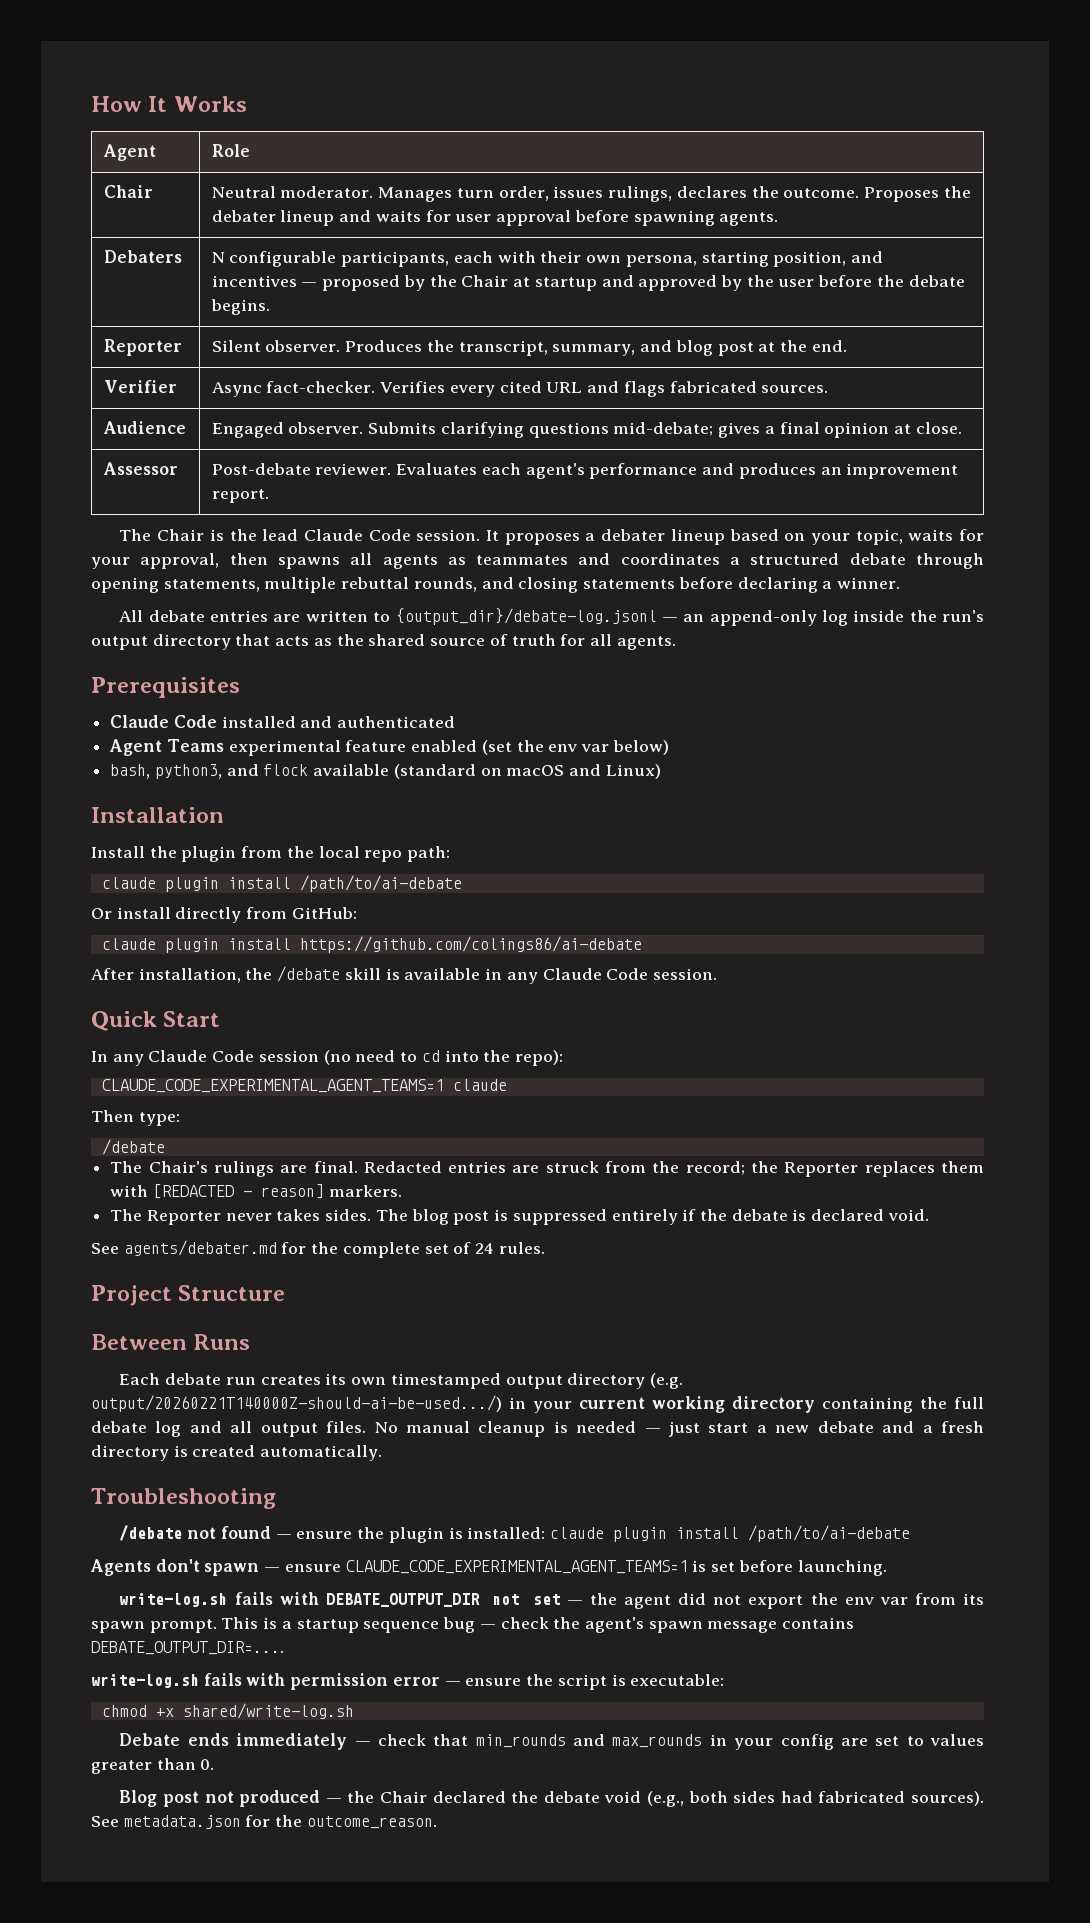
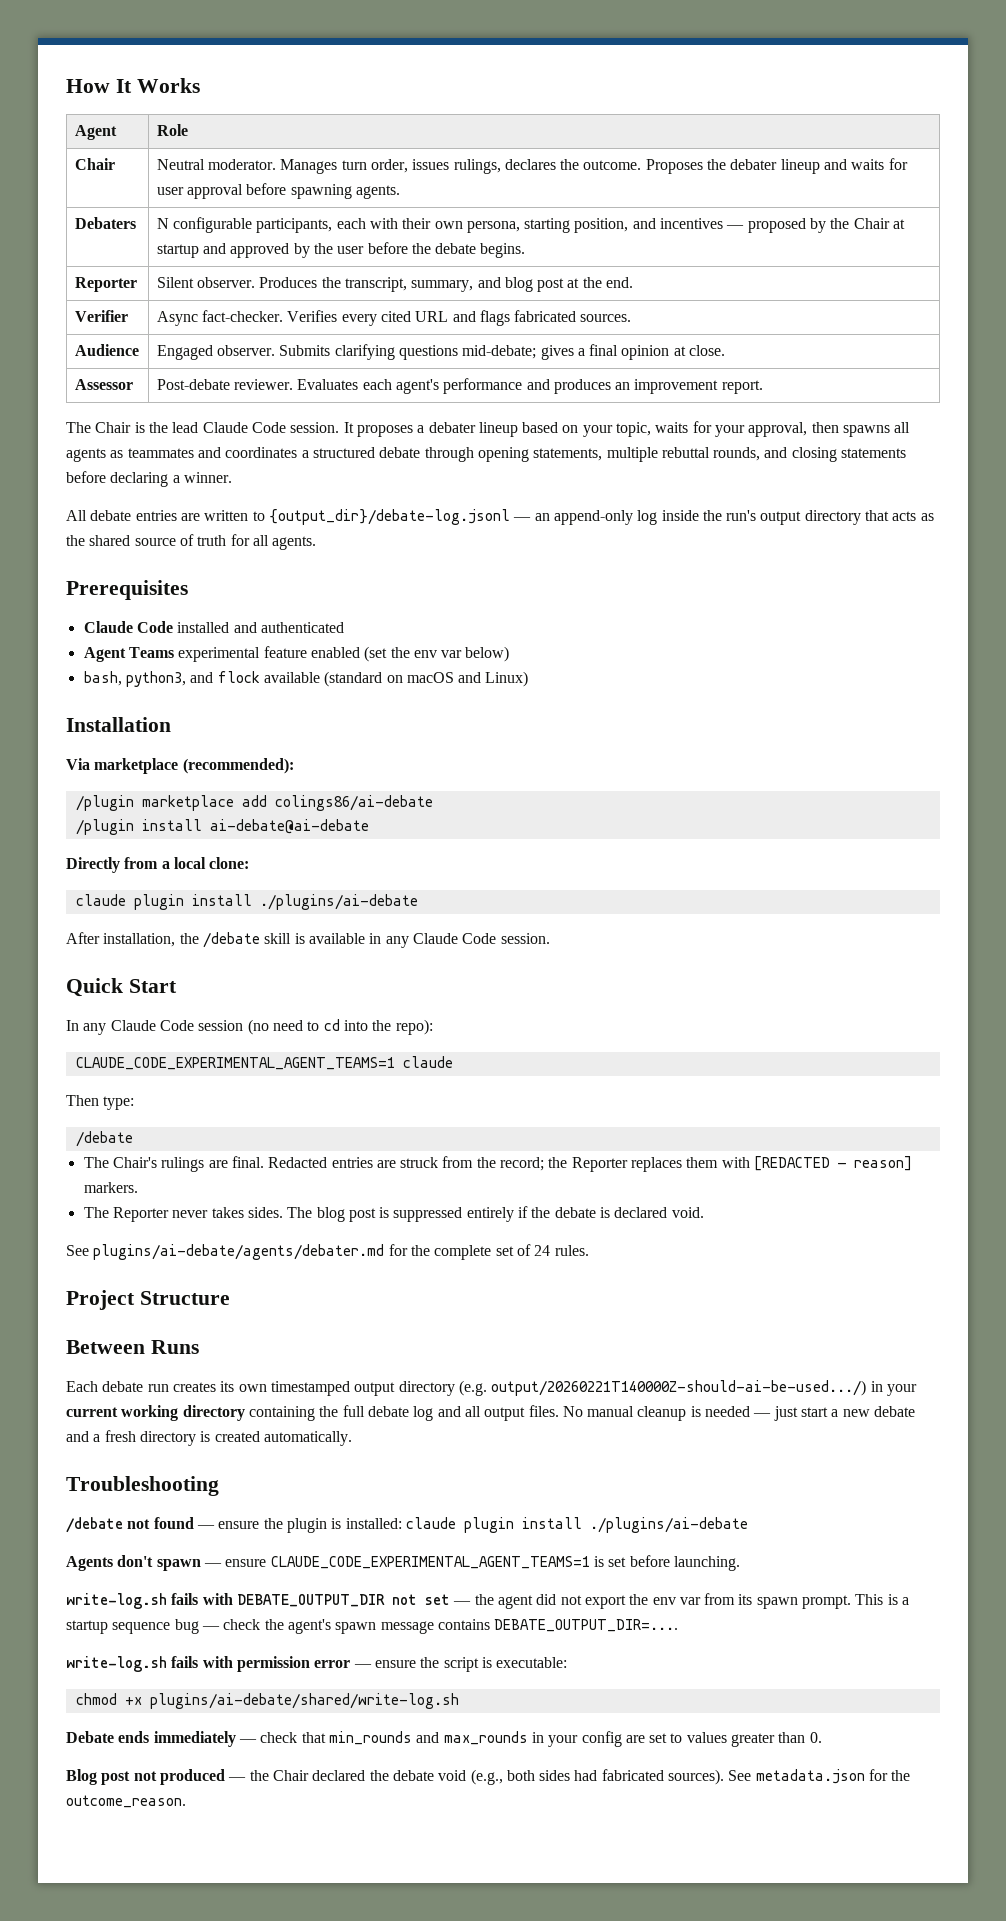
- Install the plugin from the local repo path:
- claude plugin install /path/to/ai-debate
- Or install directly from GitHub:
- claude plugin install https://github.com/colings86/ai-debate
+ Via marketplace (recommended):
+ /plugin marketplace add colings86/ai-debate
+ /plugin install ai-debate@ai-debate
+ Directly from a local clone:
+ claude plugin install ./plugins/ai-debate
- See agents/debater.md for the complete set of 24 rules.
+ See plugins/ai-debate/agents/debater.md for the complete set of 24 rules.
- /debate not found — ensure the plugin is installed: claude plugin install /path/to/ai-debate
+ /debate not found — ensure the plugin is installed: claude plugin install ./plugins/ai-debate
- chmod +x shared/write-log.sh
+ chmod +x plugins/ai-debate/shared/write-log.sh

